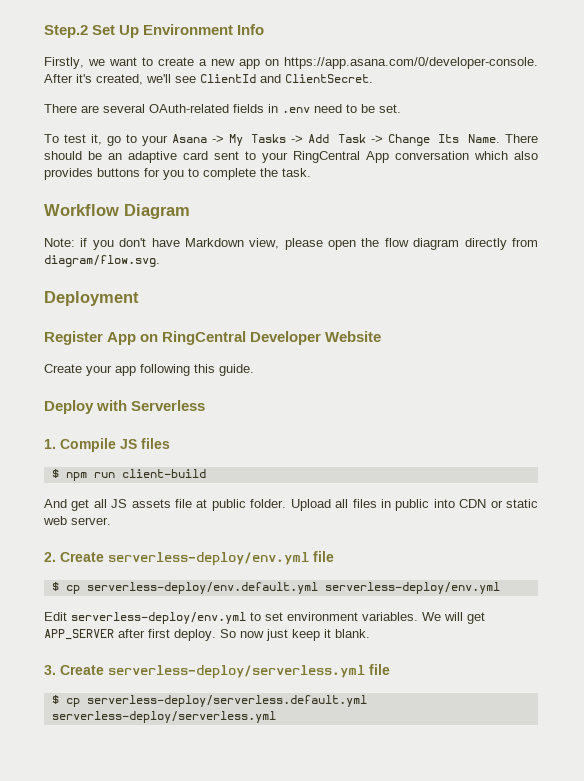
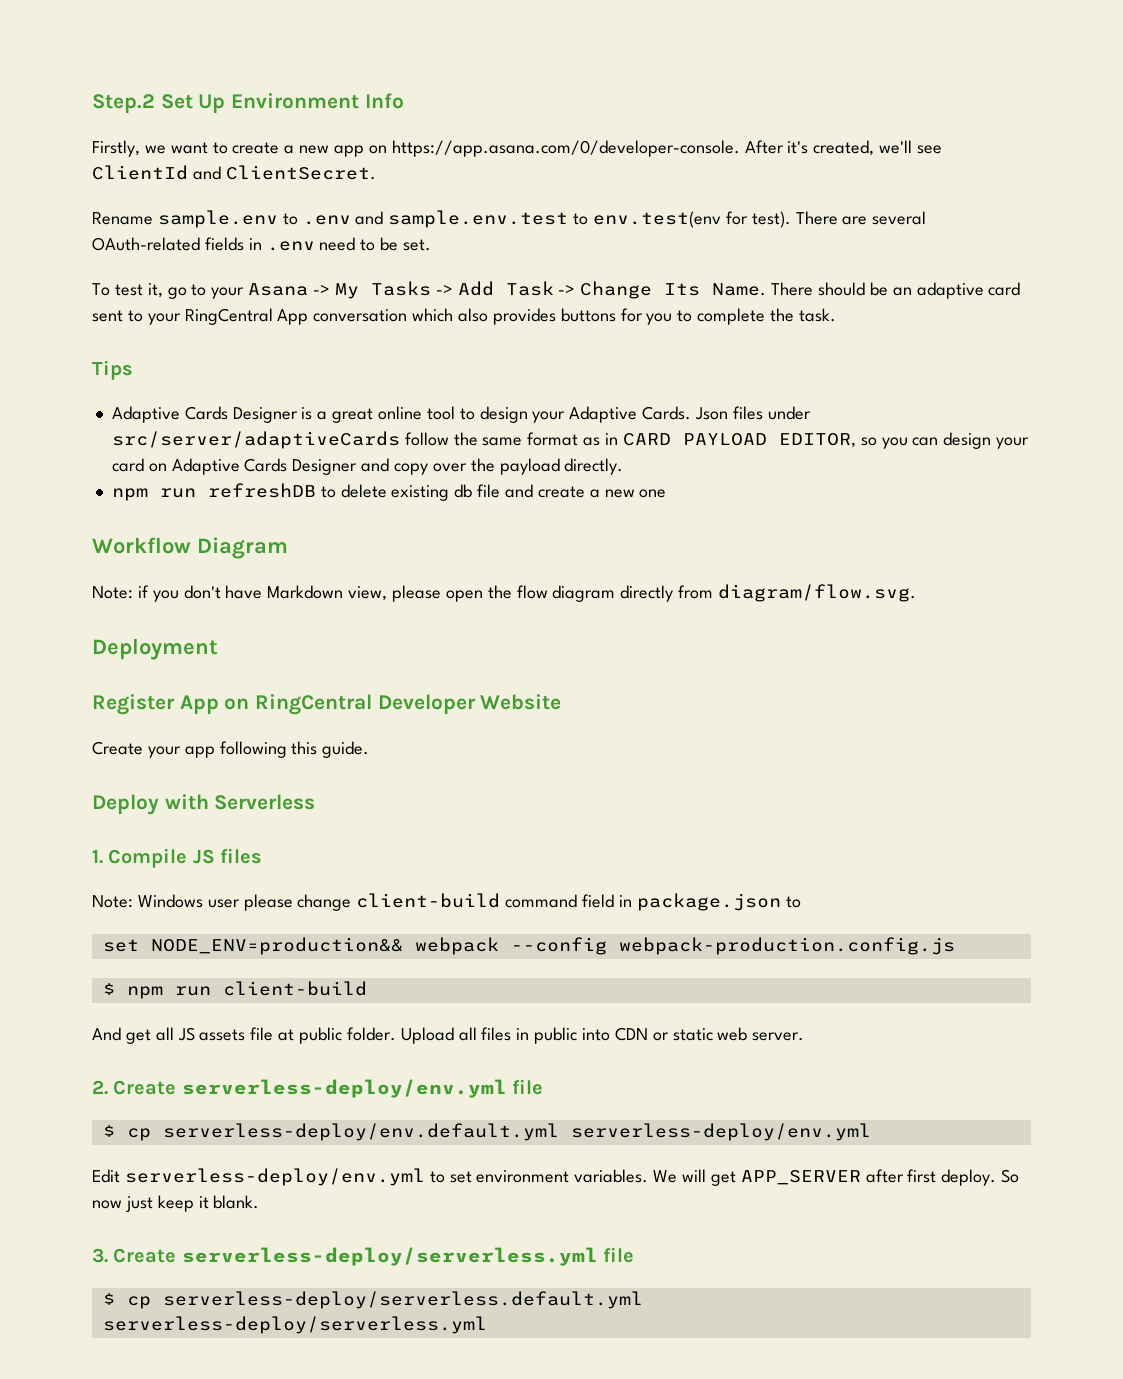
+ Rename sample.env to .env and sample.env.test to env.test(env for test).
+ Tips
+ Adaptive Cards Designer is a great online tool to design your Adaptive Cards. Json files under src/server/adaptiveCards follow the same format as in CARD PAYLOAD EDITOR, so you can design your card on Adaptive Cards Designer and copy over the payload directly.
+ npm run refreshDB to delete existing db file and create a new one
+ Note: Windows user please change client-build command field in package.json to
+ set NODE_ENV=production&& webpack --config webpack-production.config.js

